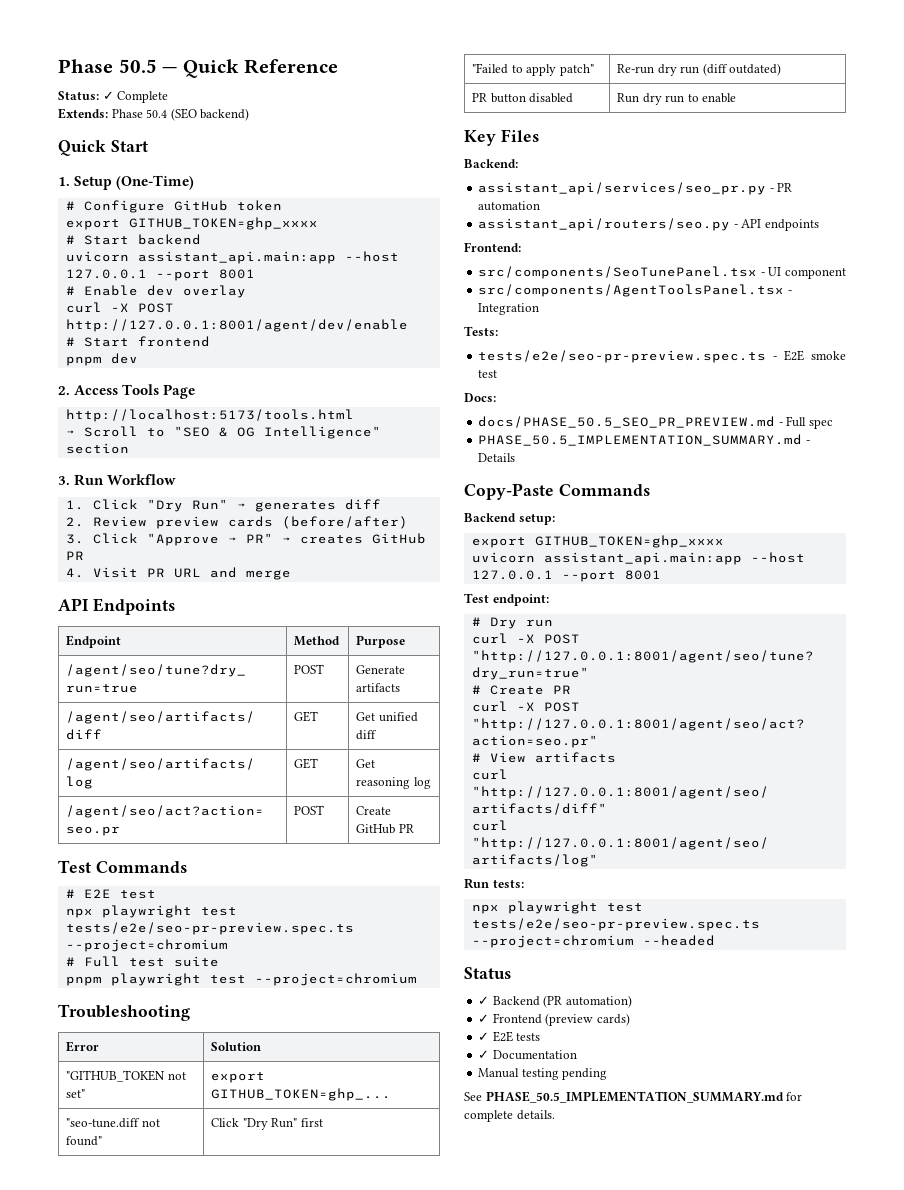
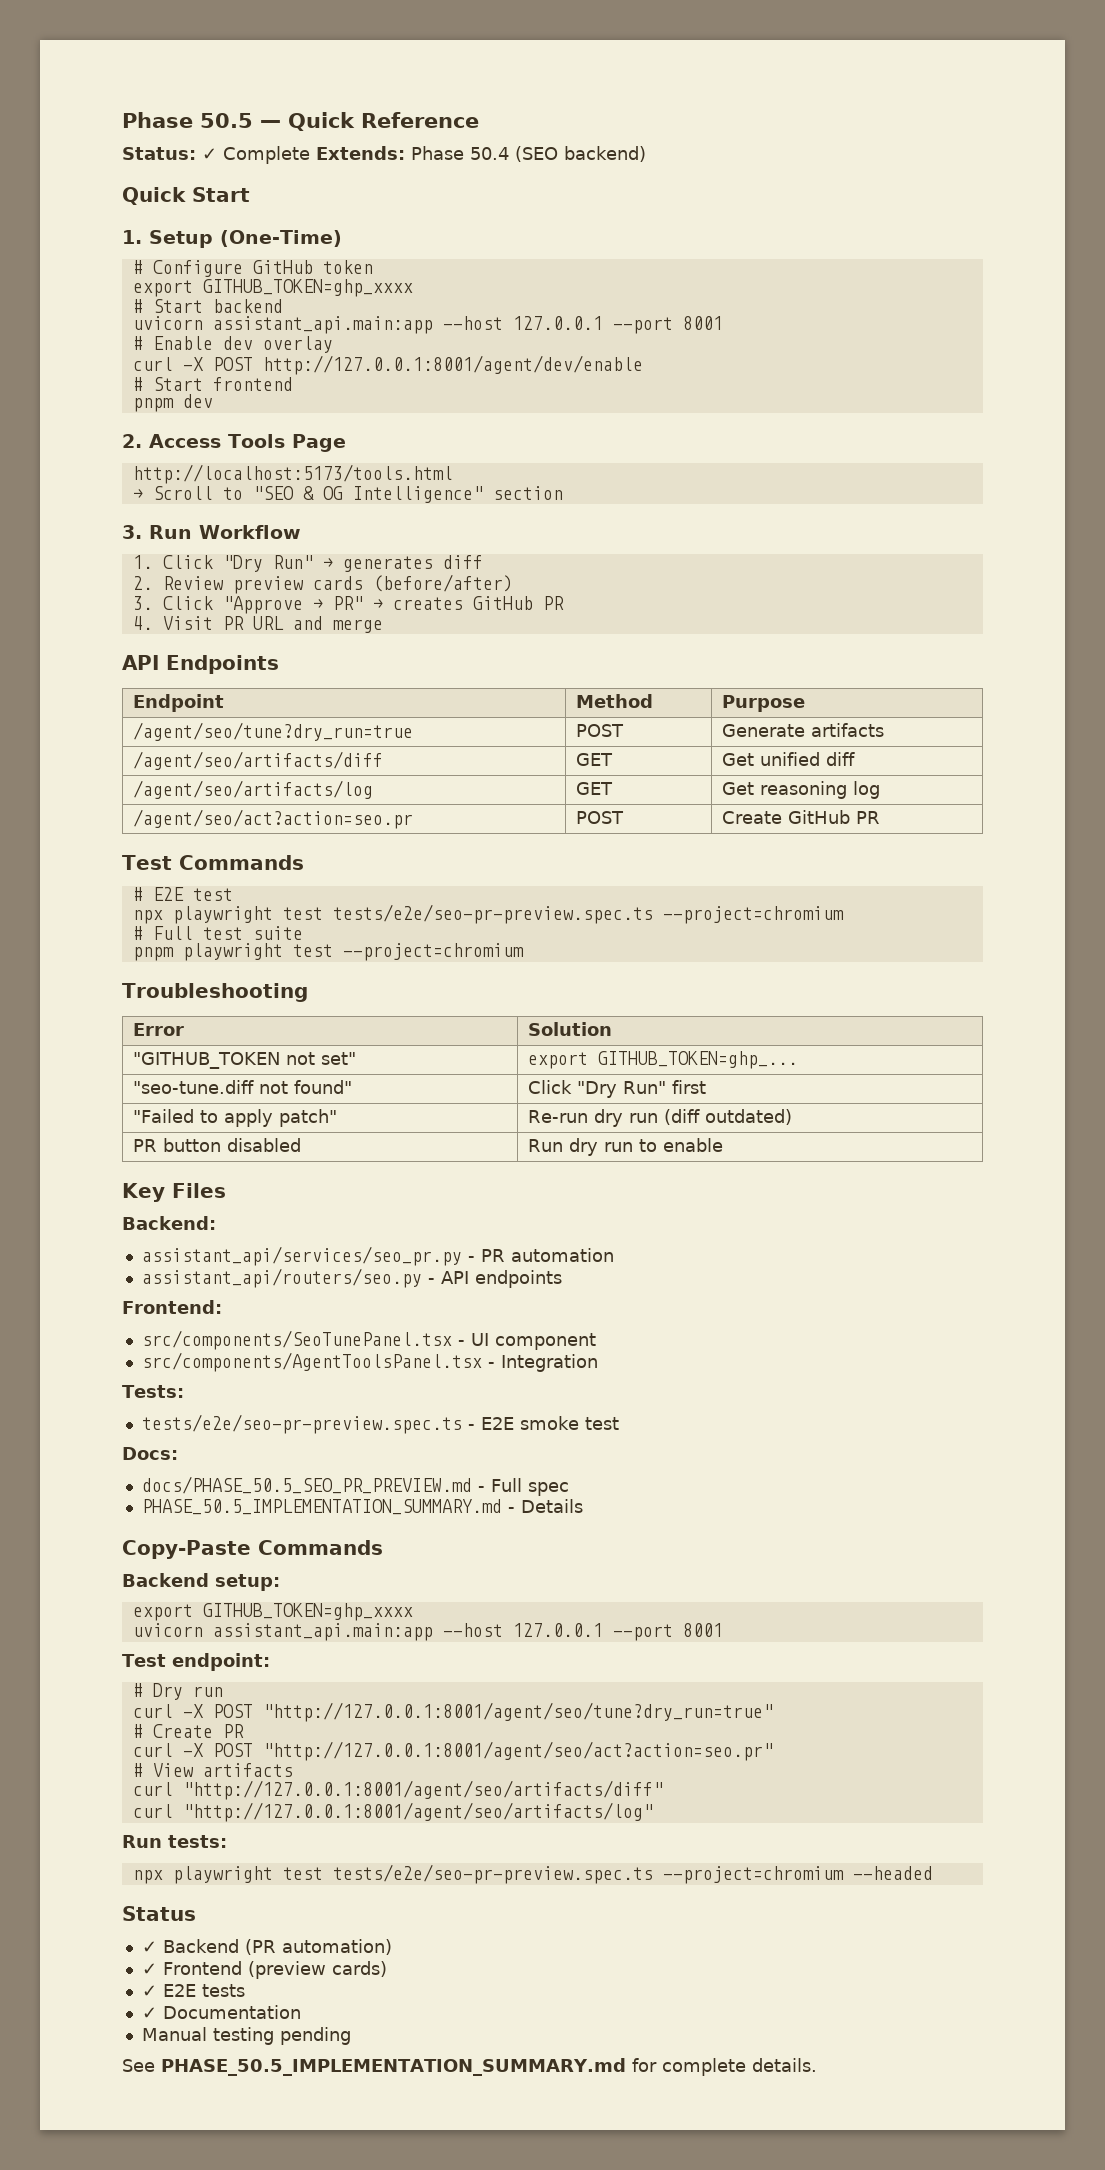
- Status: ✓ Complete
- Extends: Phase 50.4 (SEO backend)
+ Status: ✓ Complete Extends: Phase 50.4 (SEO backend)

